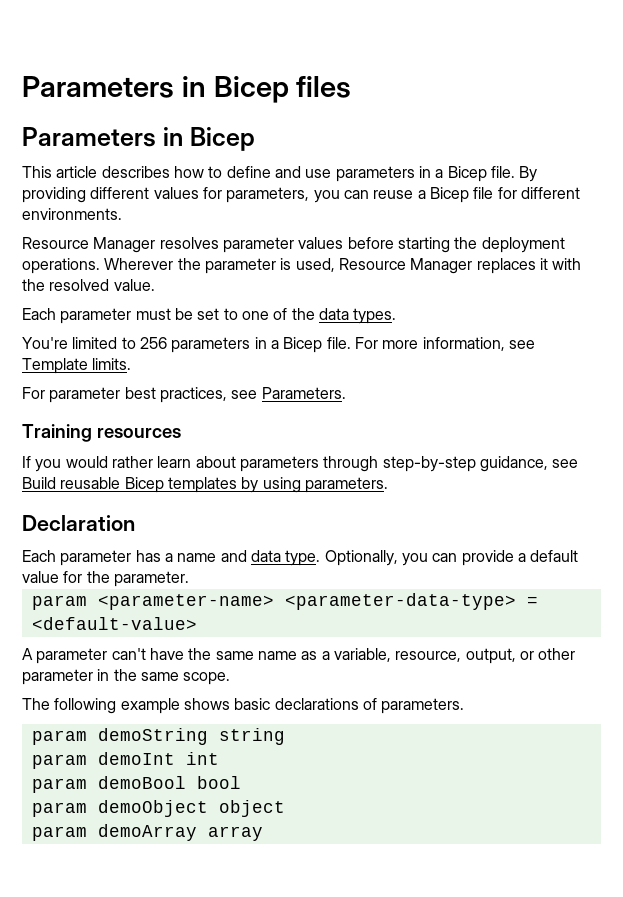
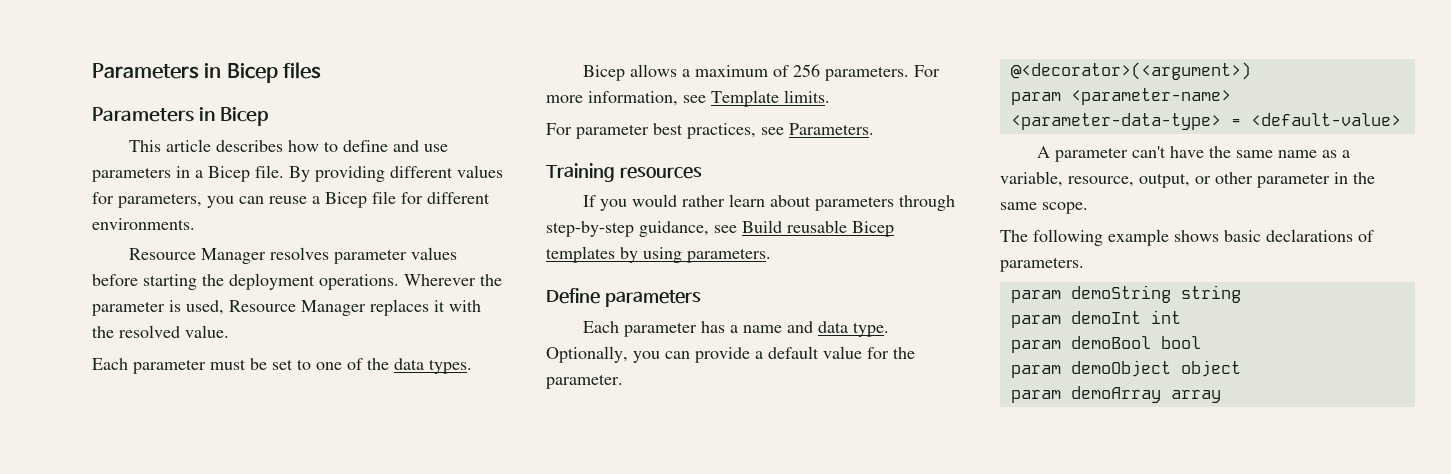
- You're limited to 256 parameters in a Bicep file.
+ Bicep allows a maximum of 256 parameters.
- Declaration
+ Define parameters
+ @<decorator>(<argument>)

